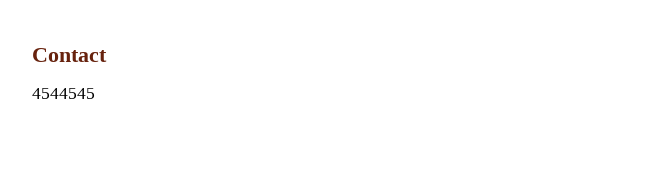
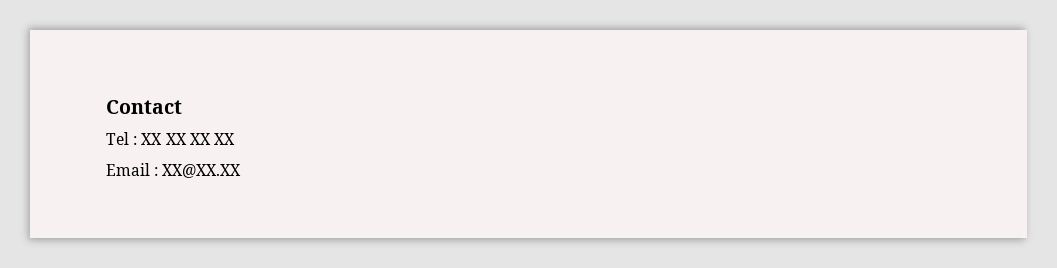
- 4544545
+ Tel : XX XX XX XX
+ Email : XX@XX.XX

